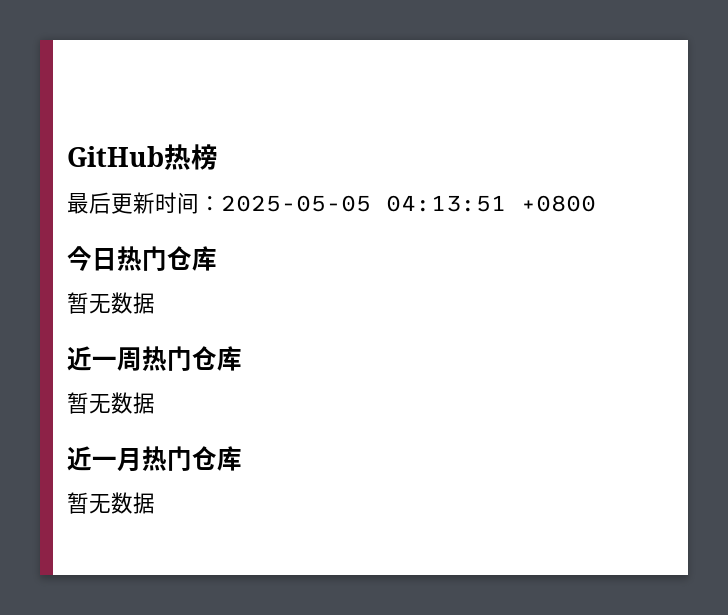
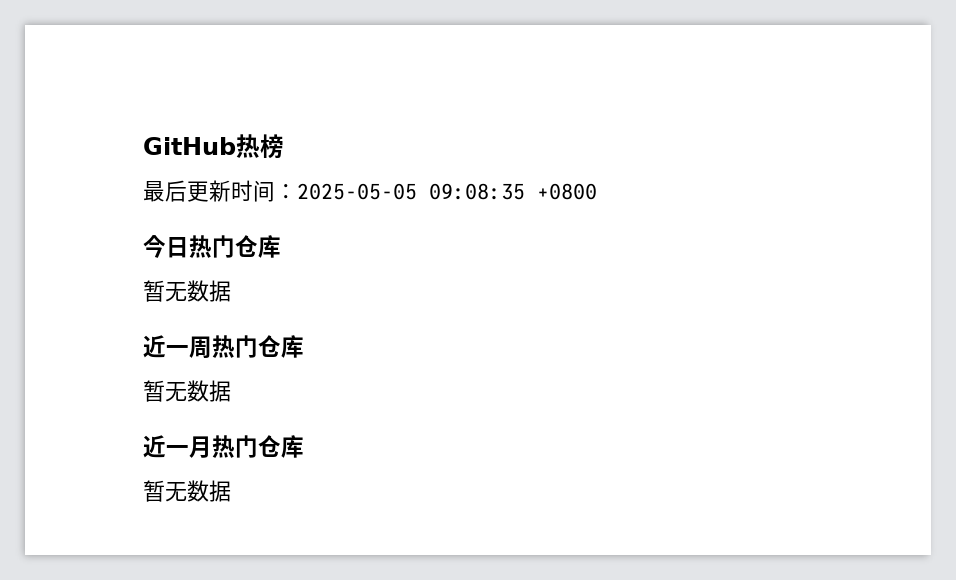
- 最后更新时间：2025-05-05 04:13:51 +0800
+ 最后更新时间：2025-05-05 09:08:35 +0800

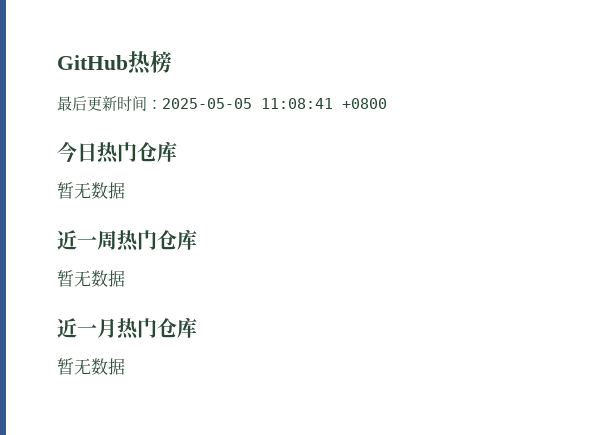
- 最后更新时间：2025-05-05 09:08:35 +0800
+ 最后更新时间：2025-05-05 11:08:41 +0800

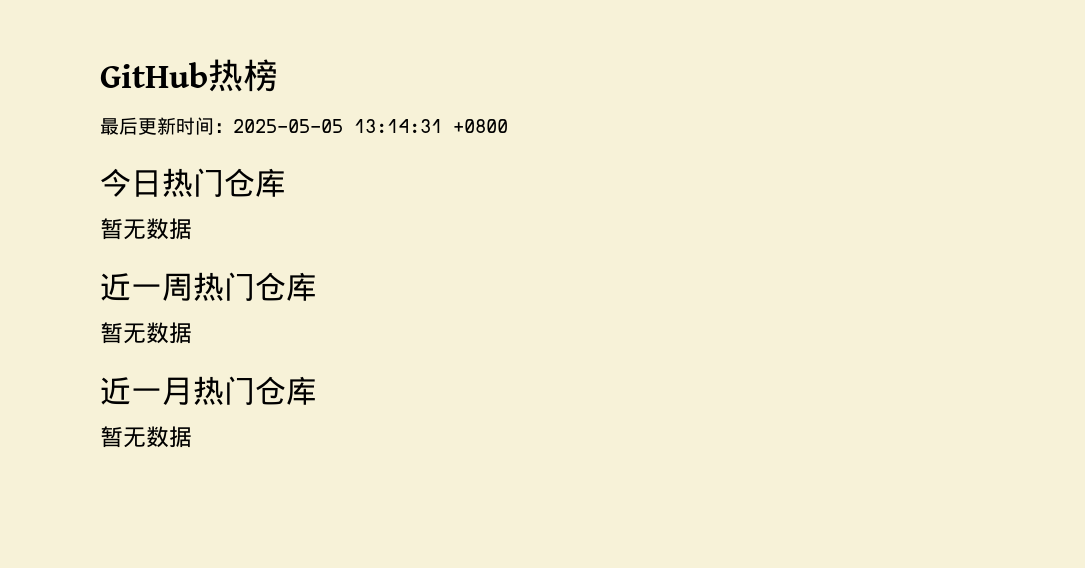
- 最后更新时间：2025-05-05 11:08:41 +0800
+ 最后更新时间：2025-05-05 13:14:31 +0800

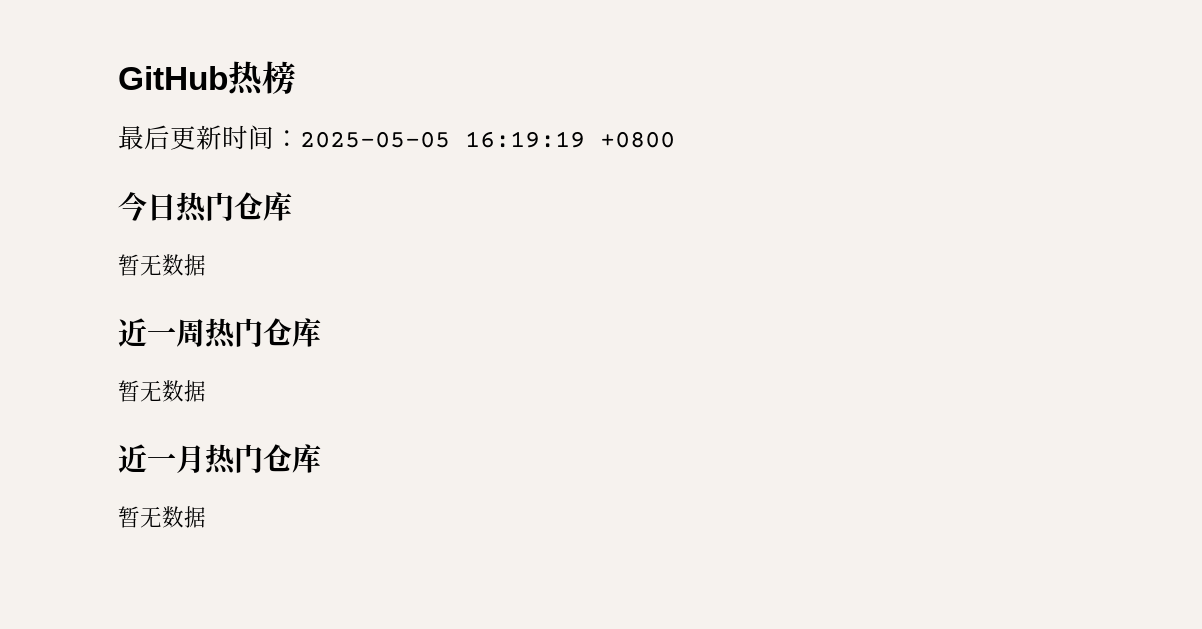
- 最后更新时间：2025-05-05 13:14:31 +0800
+ 最后更新时间：2025-05-05 16:19:19 +0800

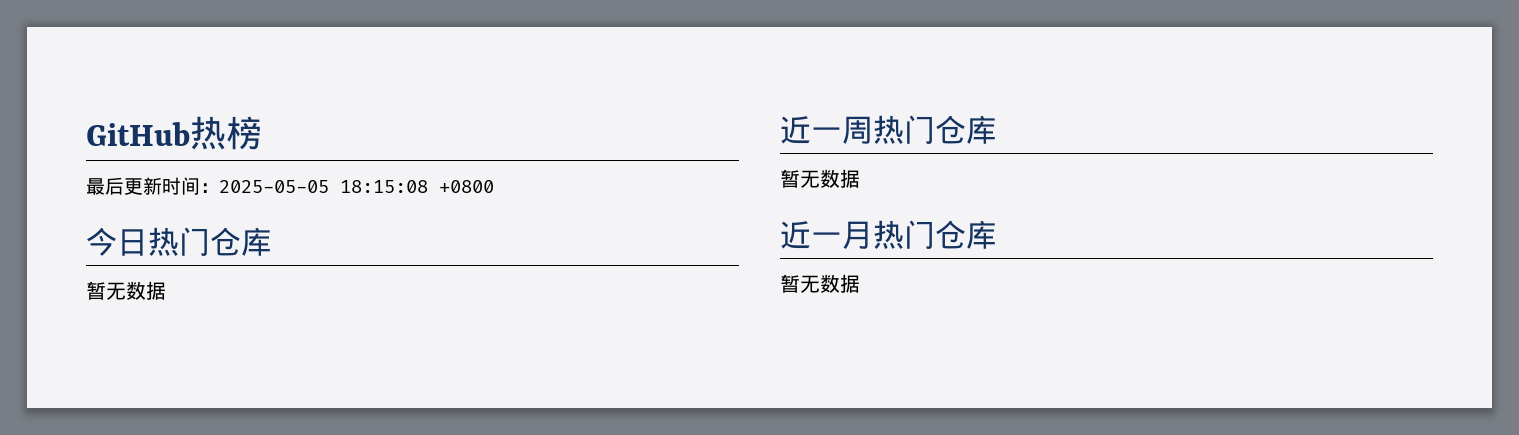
- 最后更新时间：2025-05-05 16:19:19 +0800
+ 最后更新时间：2025-05-05 18:15:08 +0800

